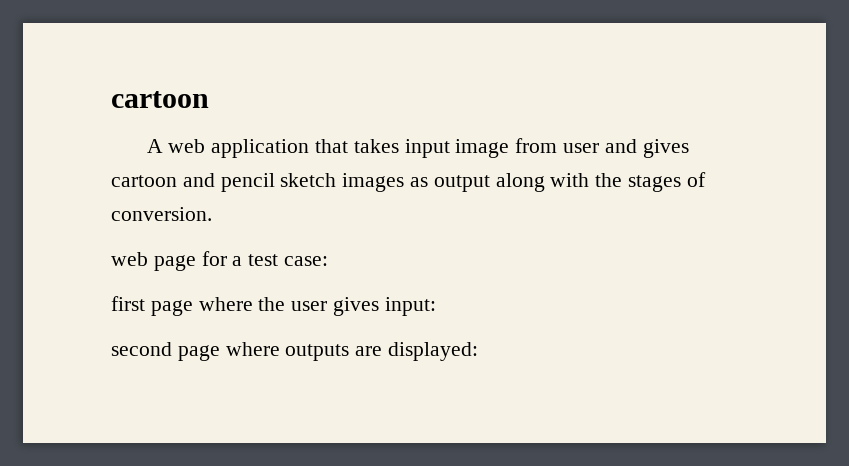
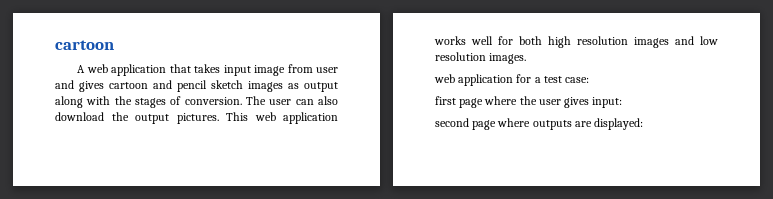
- A web application that takes input image from user and gives cartoon and pencil sketch images as output along with the stages of conversion.
- web page for a test case:
+ A web application that takes input image from user and gives cartoon and pencil sketch images as output along with the stages of conversion. The user can also download the output pictures. This web application works well for both high resolution images and low resolution images.
+ web application for a test case:

